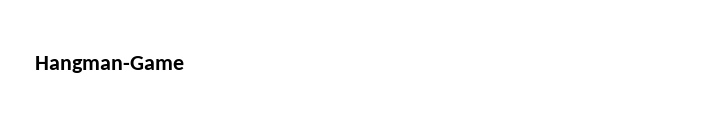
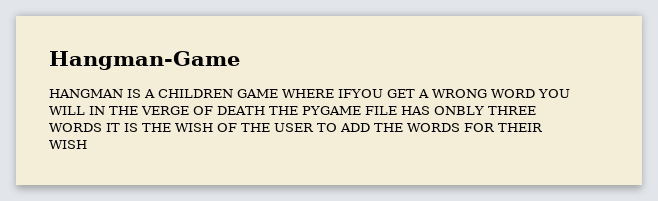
+ HANGMAN IS A CHILDREN GAME WHERE IFYOU GET A WRONG WORD YOU WILL IN THE VERGE OF DEATH THE PYGAME FILE HAS ONBLY THREE WORDS IT IS THE WISH OF THE USER TO ADD THE WORDS FOR THEIR WISH

